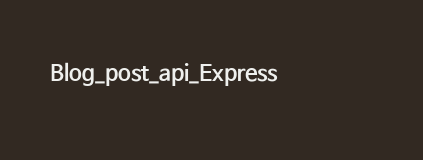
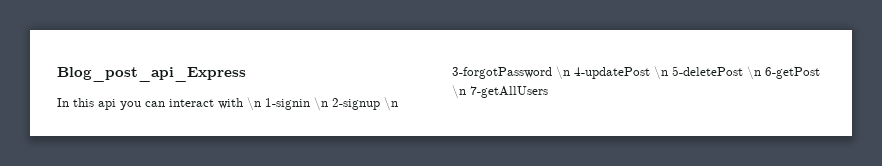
+ In this api you can interact with \n 1-signin \n 2-signup \n 3-forgotPassword \n 4-updatePost \n 5-deletePost \n 6-getPost \n 7-getAllUsers

